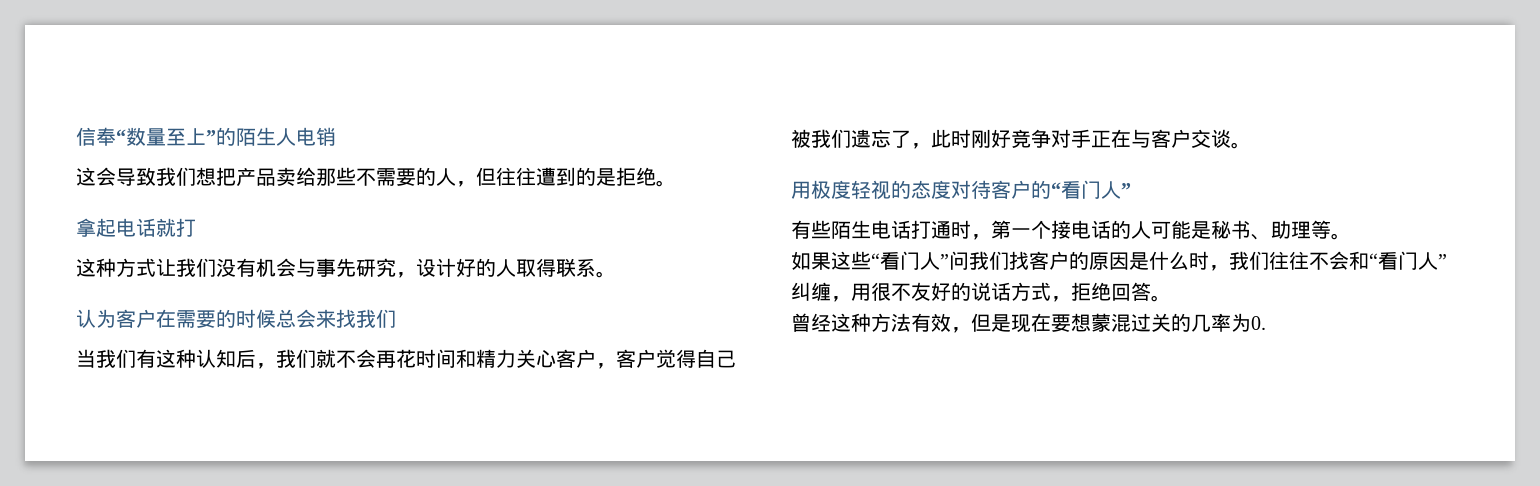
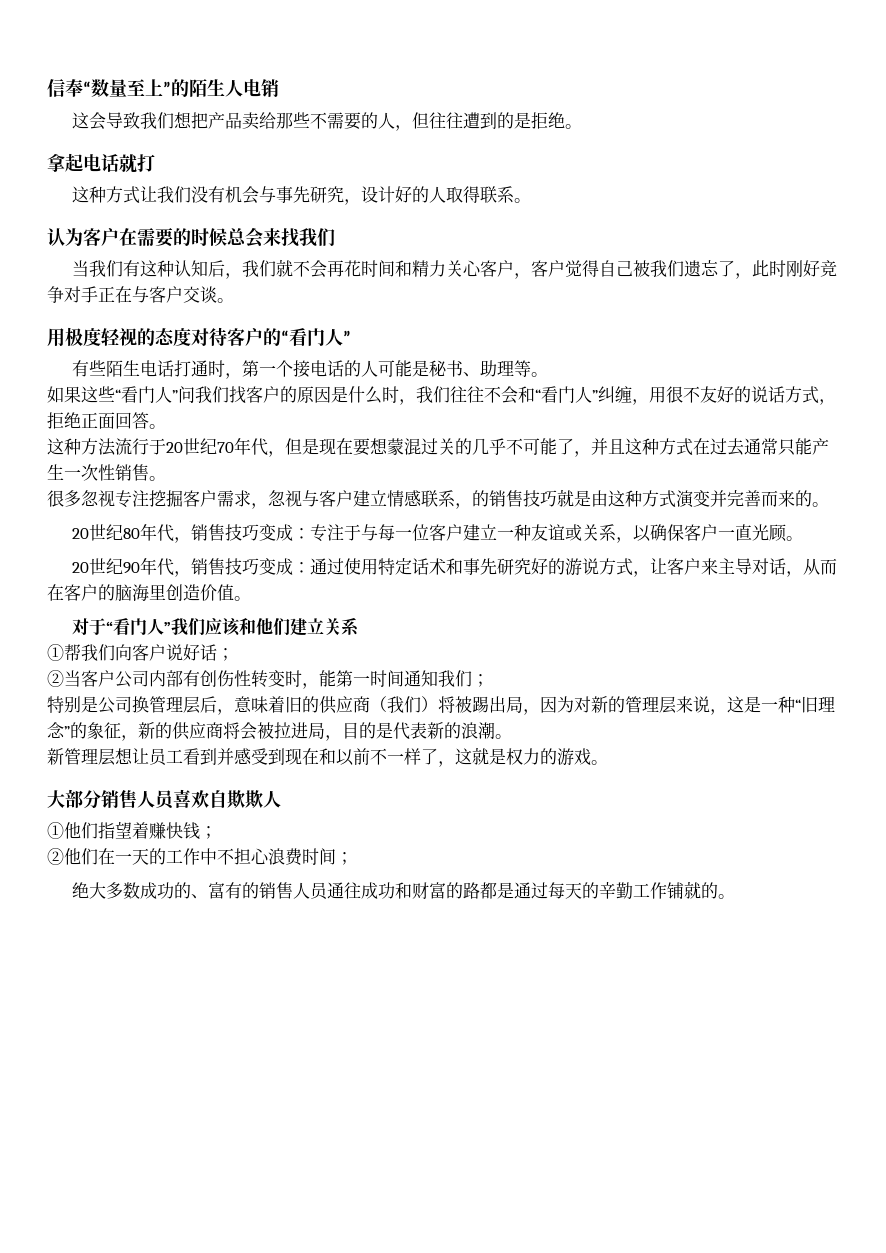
- 如果这些“看门人”问我们找客户的原因是什么时，我们往往不会和“看门人”纠缠，用很不友好的说话方式，拒绝回答。
+ 如果这些“看门人”问我们找客户的原因是什么时，我们往往不会和“看门人”纠缠，用很不友好的说话方式，拒绝正面回答。
- 曾经这种方法有效，但是现在要想蒙混过关的几率为0.
+ 这种方法流行于20世纪70年代，但是现在要想蒙混过关的几乎不可能了，并且这种方式在过去通常只能产生一次性销售。
+ 很多忽视专注挖掘客户需求，忽视与客户建立情感联系，的销售技巧就是由这种方式演变并完善而来的。
+ 20世纪80年代，销售技巧变成：专注于与每一位客户建立一种友谊或关系，以确保客户一直光顾。
+ 20世纪90年代，销售技巧变成：通过使用特定话术和事先研究好的游说方式，让客户来主导对话，从而在客户的脑海里创造价值。
+ 对于“看门人”我们应该和他们建立关系
+ ①帮我们向客户说好话；
+ ②当客户公司内部有创伤性转变时，能第一时间通知我们；
+ 特别是公司换管理层后，意味着旧的供应商（我们）将被踢出局，因为对新的管理层来说，这是一种“旧理念”的象征，新的供应商将会被拉进局，目的是代表新的浪潮。
+ 新管理层想让员工看到并感受到现在和以前不一样了，这就是权力的游戏。
+ 大部分销售人员喜欢自欺欺人
+ ①他们指望着赚快钱；
+ ②他们在一天的工作中不担心浪费时间；
+ 绝大多数成功的、富有的销售人员通往成功和财富的路都是通过每天的辛勤工作铺就的。

